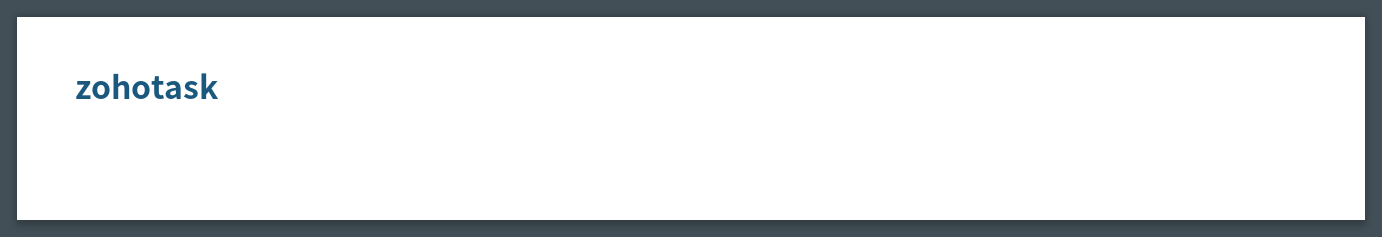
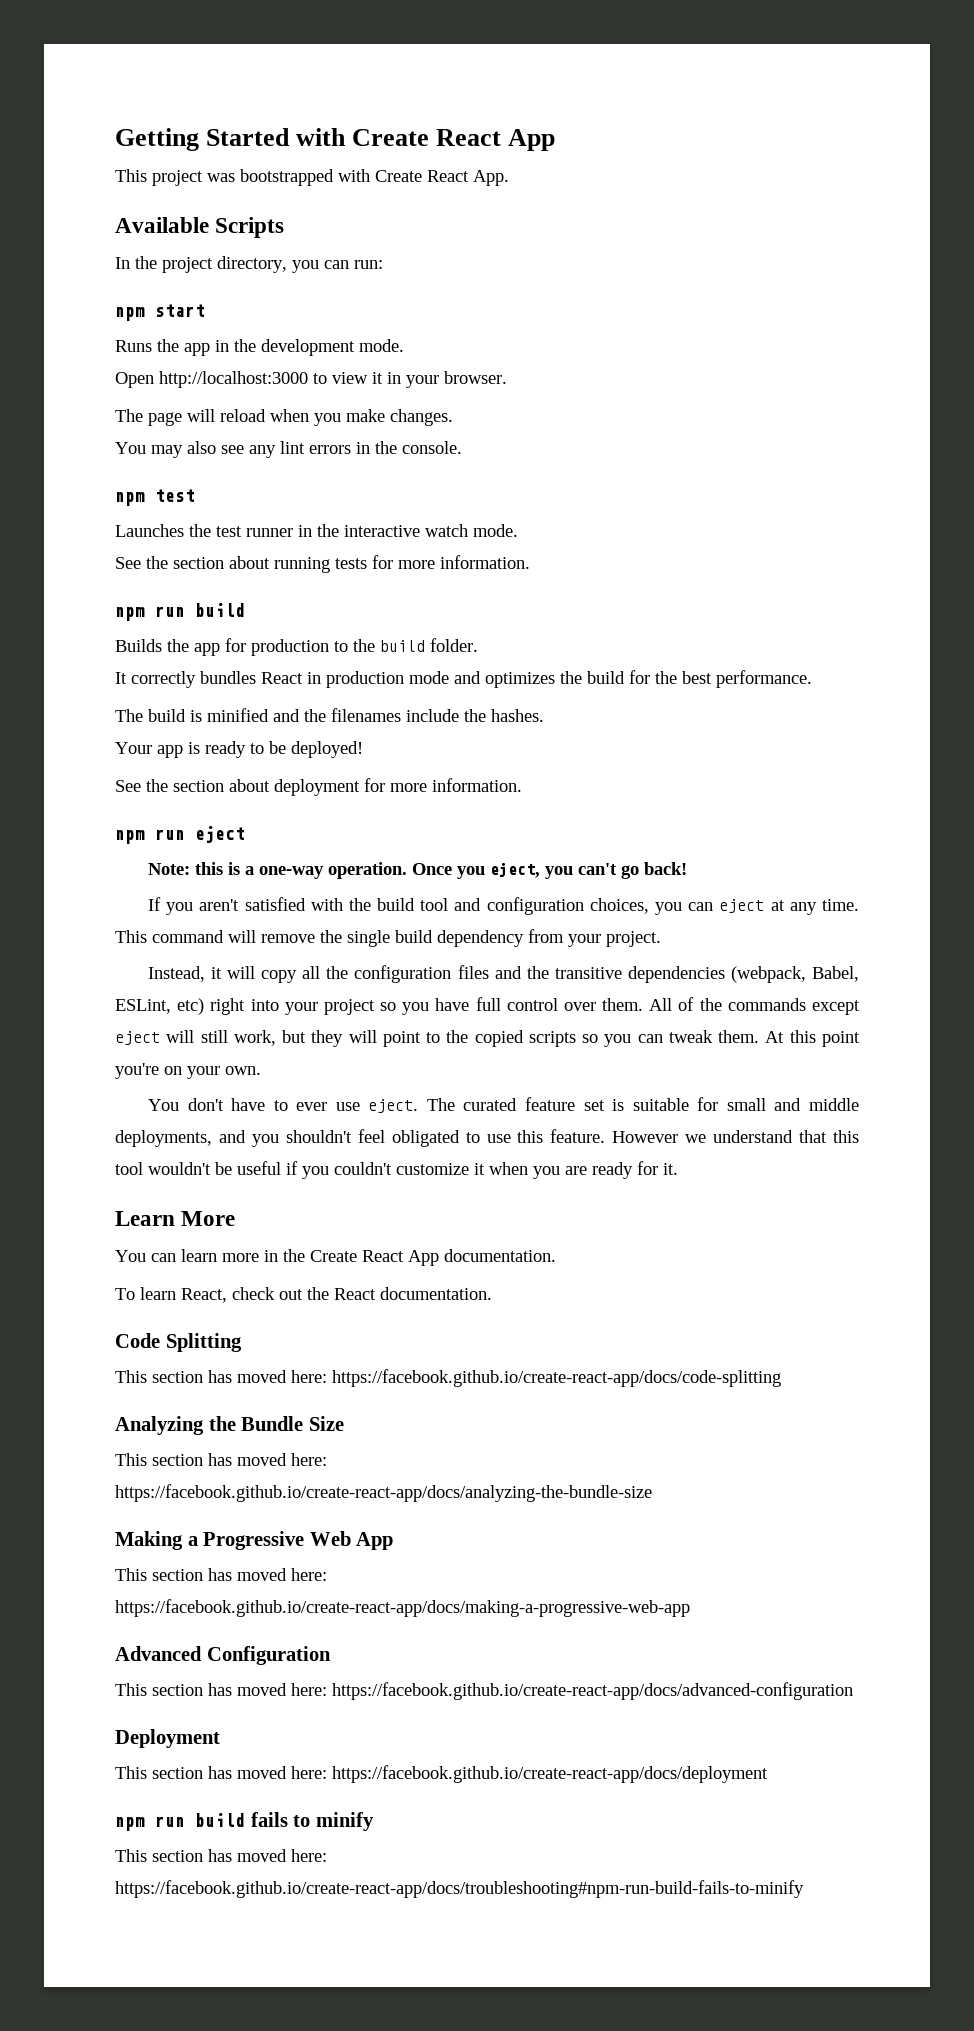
- zohotask
+ Getting Started with Create React App
+ This project was bootstrapped with Create React App.
+ Available Scripts
+ In the project directory, you can run:
+ npm start
+ Runs the app in the development mode.
+ Open http://localhost:3000 to view it in your browser.
+ The page will reload when you make changes.
+ You may also see any lint errors in the console.
+ npm test
+ Launches the test runner in the interactive watch mode.
+ See the section about running tests for more information.
+ npm run build
+ Builds the app for production to the build folder.
+ It correctly bundles React in production mode and optimizes the build for the best performance.
+ The build is minified and the filenames include the hashes.
+ Your app is ready to be deployed!
+ See the section about deployment for more information.
+ npm run eject
+ Note: this is a one-way operation. Once you eject, you can't go back!
+ If you aren't satisfied with the build tool and configuration choices, you can eject at any time. This command will remove the single build dependency from your project.
+ Instead, it will copy all the configuration files and the transitive dependencies (webpack, Babel, ESLint, etc) right into your project so you have full control over them. All of the commands except eject will still work, but they will point to the copied scripts so you can tweak them. At this point you're on your own.
+ You don't have to ever use eject. The curated feature set is suitable for small and middle deployments, and you shouldn't feel obligated to use this feature. However we understand that this tool wouldn't be useful if you couldn't customize it when you are ready for it.
+ Learn More
+ You can learn more in the Create React App documentation.
+ To learn React, check out the React documentation.
+ Code Splitting
+ This section has moved here: https://facebook.github.io/create-react-app/docs/code-splitting
+ Analyzing the Bundle Size
+ This section has moved here: https://facebook.github.io/create-react-app/docs/analyzing-the-bundle-size
+ Making a Progressive Web App
+ This section has moved here: https://facebook.github.io/create-react-app/docs/making-a-progressive-web-app
+ Advanced Configuration
+ This section has moved here: https://facebook.github.io/create-react-app/docs/advanced-configuration
+ Deployment
+ This section has moved here: https://facebook.github.io/create-react-app/docs/deployment
+ npm run build fails to minify
+ This section has moved here: https://facebook.github.io/create-react-app/docs/troubleshooting#npm-run-build-fails-to-minify

